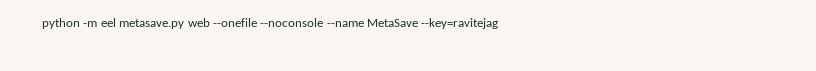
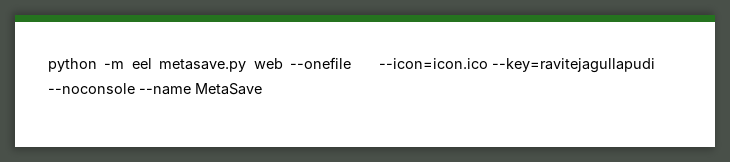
- python -m eel metasave.py web --onefile --noconsole --name MetaSave --key=ravitejag
+ python -m eel metasave.py web --onefile --noconsole --name MetaSave --icon=icon.ico --key=ravitejagullapudi

